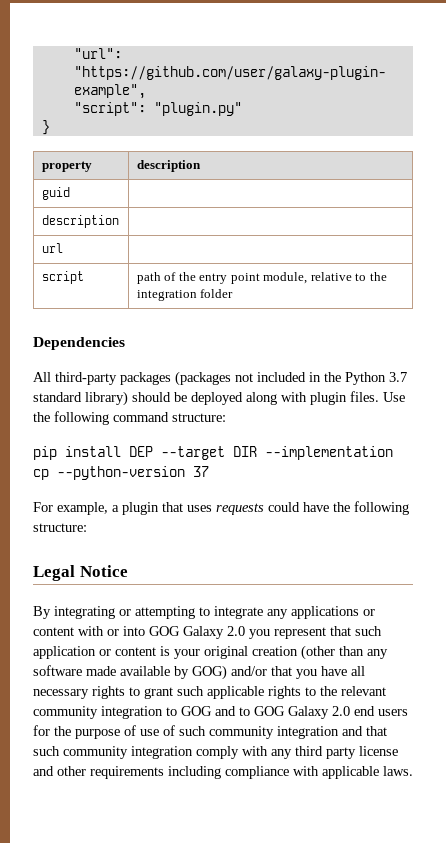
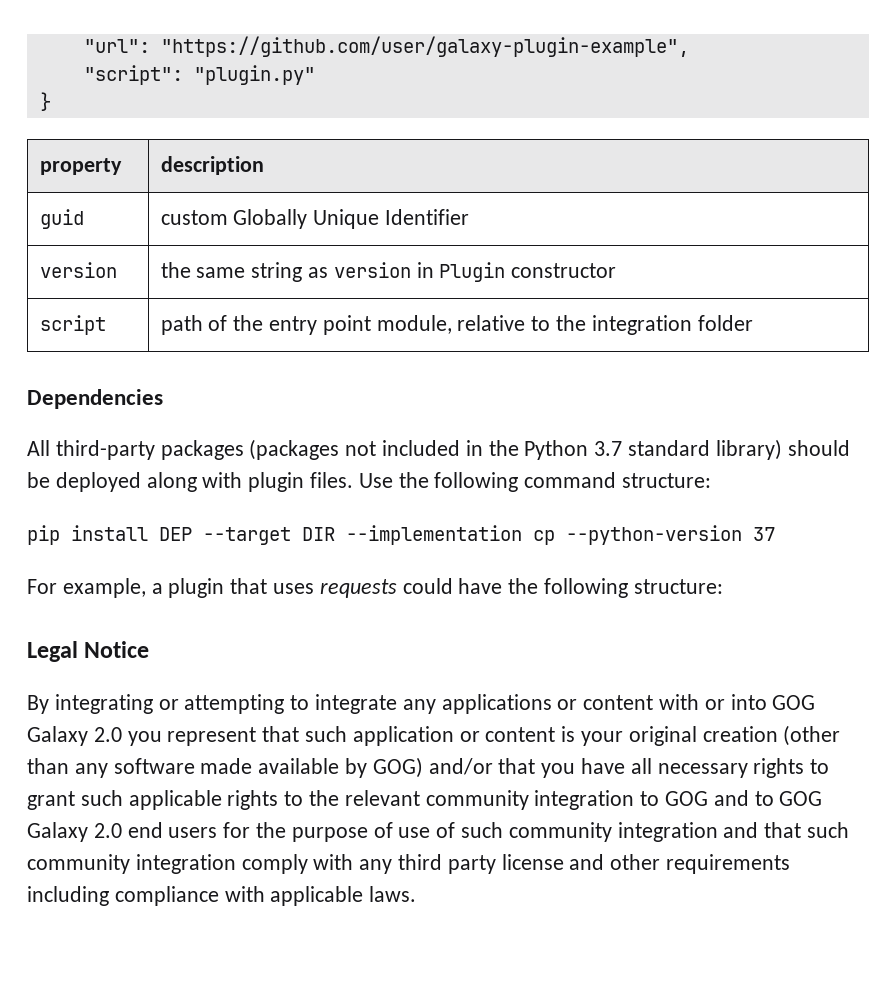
- guid |
- description |
- url |
+ guid | custom Globally Unique Identifier
+ version | the same string as version in Plugin constructor

